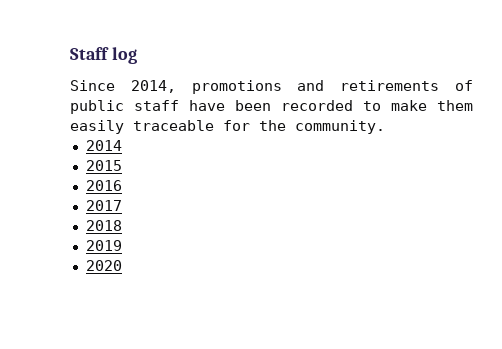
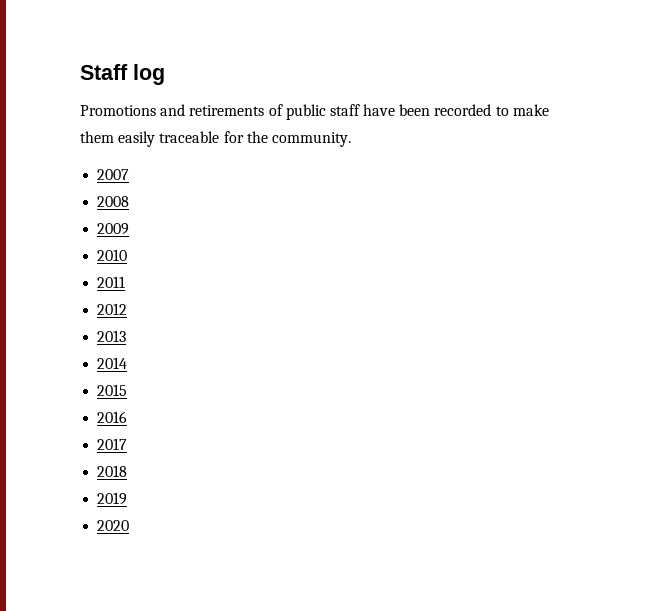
- Since 2014, promotions and retirements of public staff have been recorded to make them easily traceable for the community.
+ Promotions and retirements of public staff have been recorded to make them easily traceable for the community.
+ 2007
+ 2008
+ 2009
+ 2010
+ 2011
+ 2012
+ 2013

